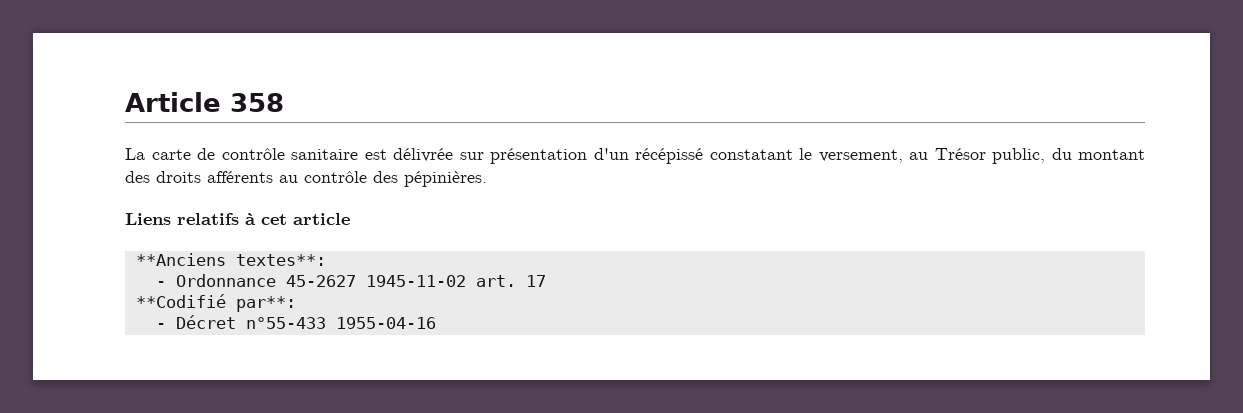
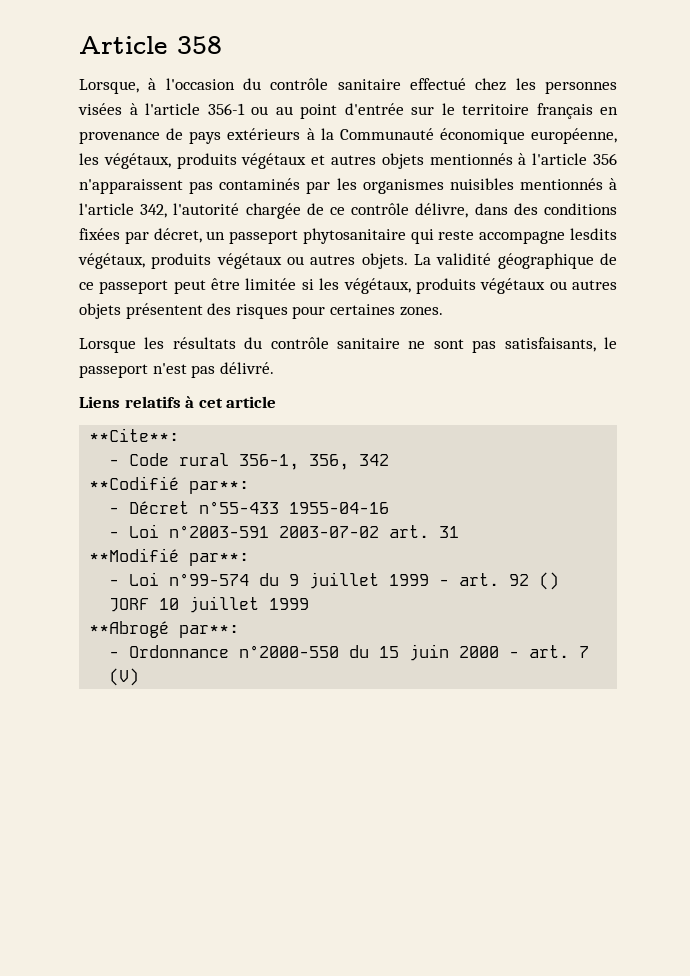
- La carte de contrôle sanitaire est délivrée sur présentation d'un récépissé constatant le versement, au Trésor public, du montant des droits afférents au contrôle des pépinières.
+ Lorsque, à l'occasion du contrôle sanitaire effectué chez les personnes visées à l'article 356-1 ou au point d'entrée sur le territoire français en provenance de pays extérieurs à la Communauté économique européenne, les végétaux, produits végétaux et autres objets mentionnés à l'article 356 n'apparaissent pas contaminés par les organismes nuisibles mentionnés à l'article 342, l'autorité chargée de ce contrôle délivre, dans des conditions fixées par décret, un passeport phytosanitaire qui reste accompagne lesdits végétaux, produits végétaux ou autres objets. La validité géographique de ce passeport peut être limitée si les végétaux, produits végétaux ou autres objets présentent des risques pour certaines zones.
+ Lorsque les résultats du contrôle sanitaire ne sont pas satisfaisants, le passeport n'est pas délivré.
- **Anciens textes**:
- - Ordonnance 45-2627 1945-11-02 art. 17
+ **Cite**:
+ - Code rural 356-1, 356, 342
+ - Loi n°2003-591 2003-07-02 art. 31
+ **Modifié par**:
+ - Loi n°99-574 du 9 juillet 1999 - art. 92 () JORF 10 juillet 1999
+ **Abrogé par**:
+ - Ordonnance n°2000-550 du 15 juin 2000 - art. 7 (V)

